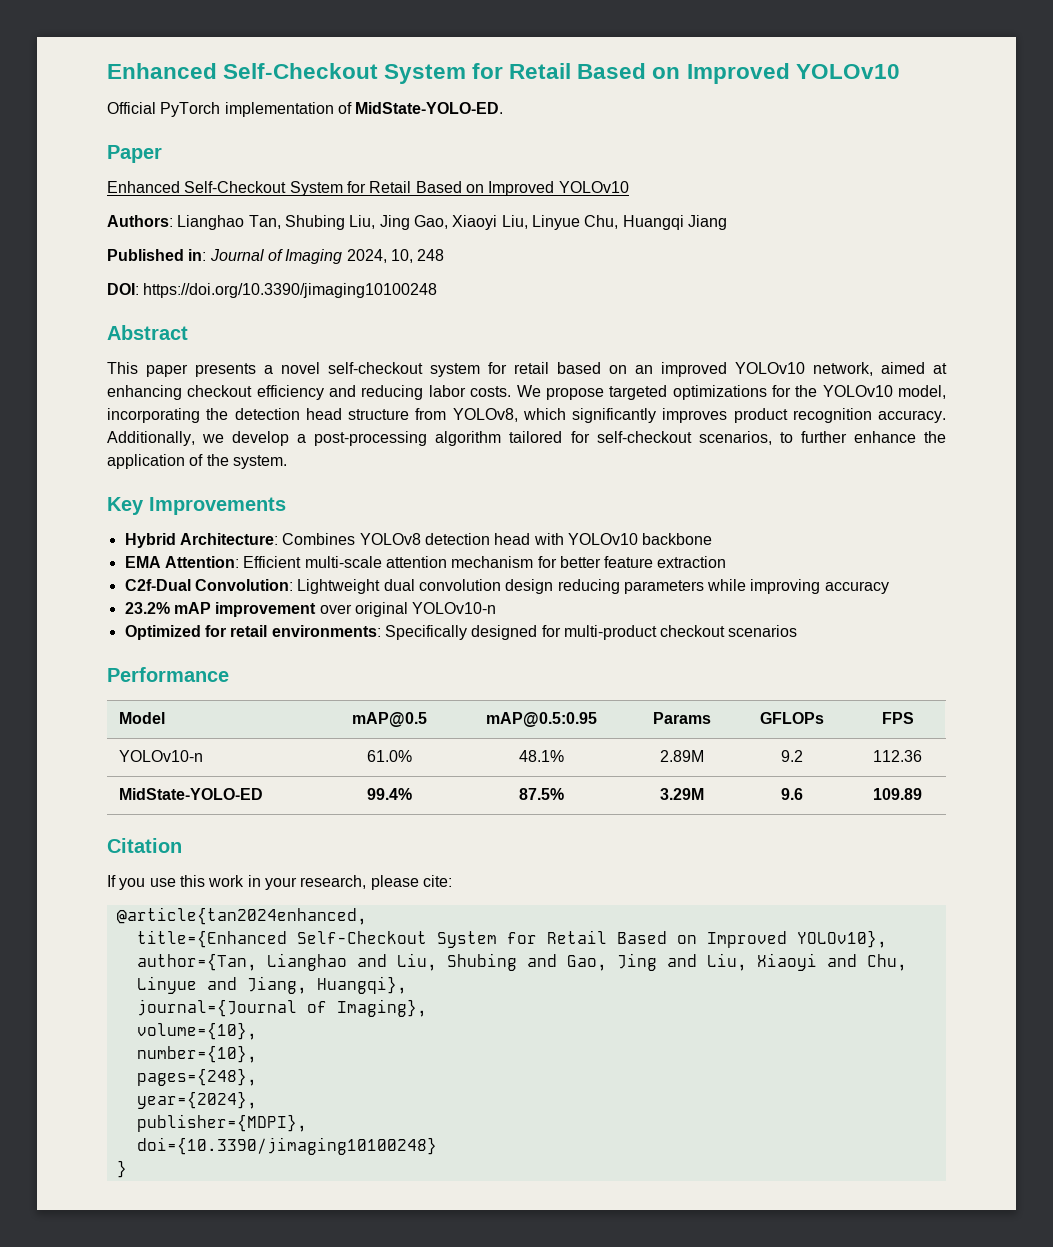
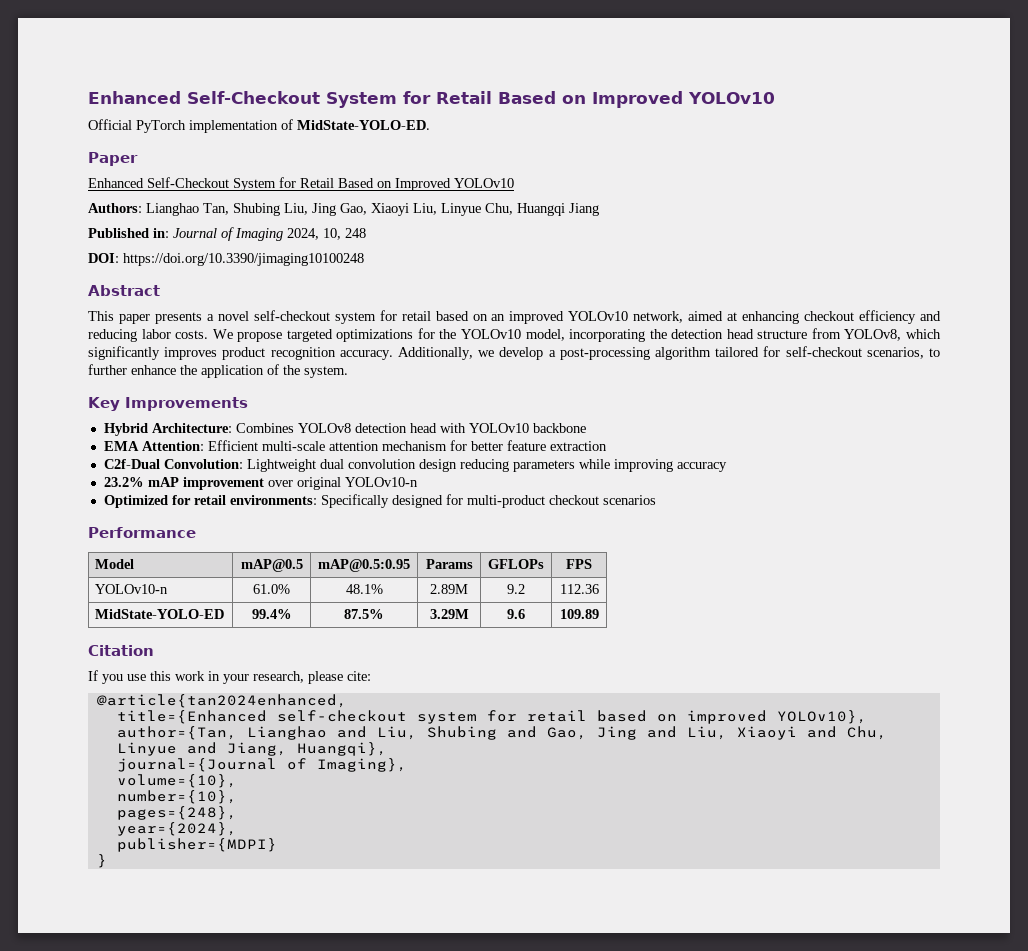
- title={Enhanced Self-Checkout System for Retail Based on Improved YOLOv10},
+ title={Enhanced self-checkout system for retail based on improved YOLOv10},
- publisher={MDPI},
- doi={10.3390/jimaging10100248}
+ publisher={MDPI}

